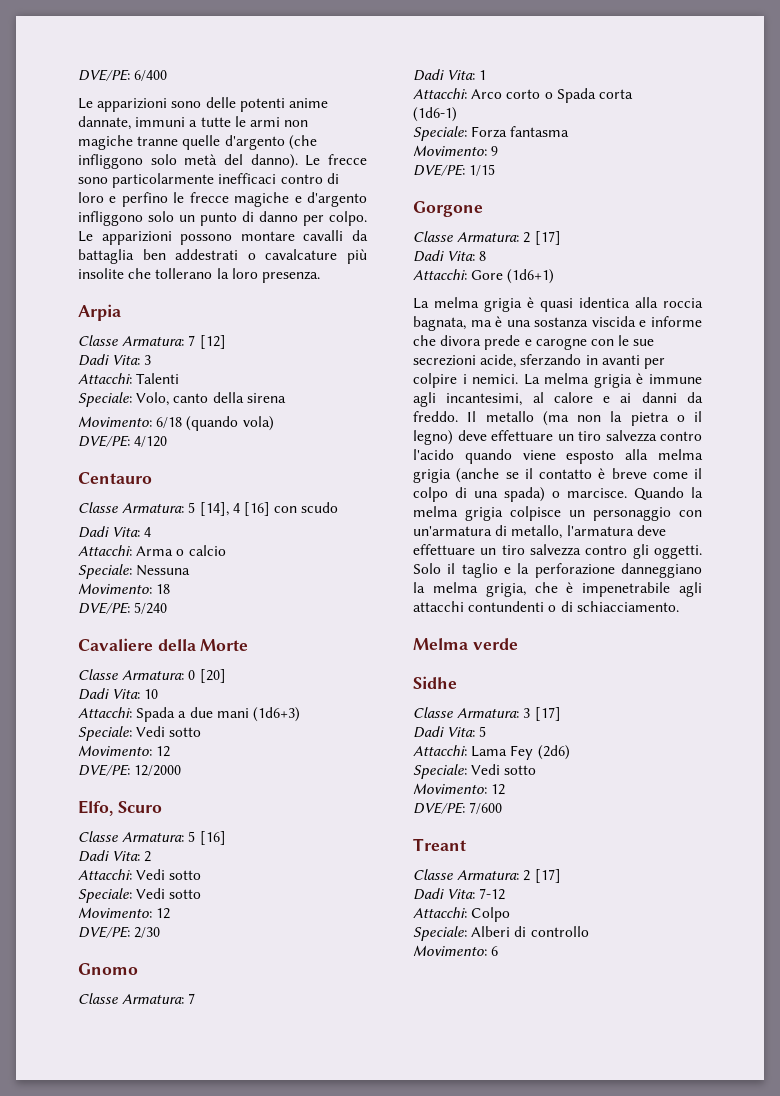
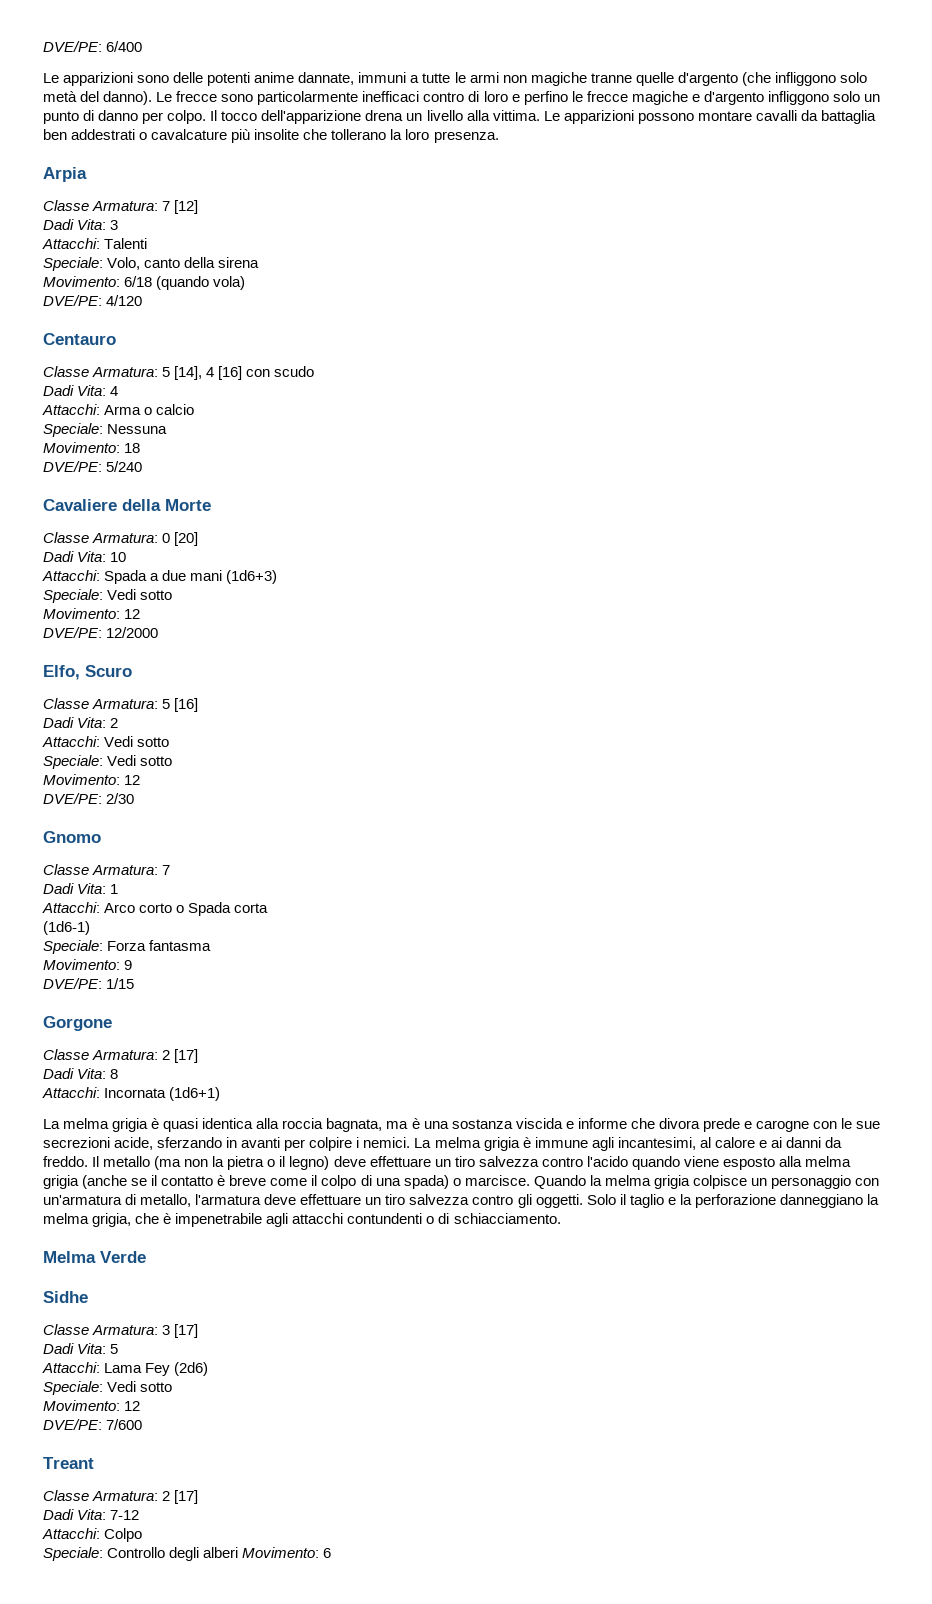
+ Il tocco dell'apparizione drena un livello alla vittima.
- Attacchi: Gore (1d6+1)
+ Attacchi: Incornata (1d6+1)
- Melma verde
+ Melma Verde
- Speciale: Alberi di controllo
- Movimento: 6
+ Speciale: Controllo degli alberi Movimento: 6

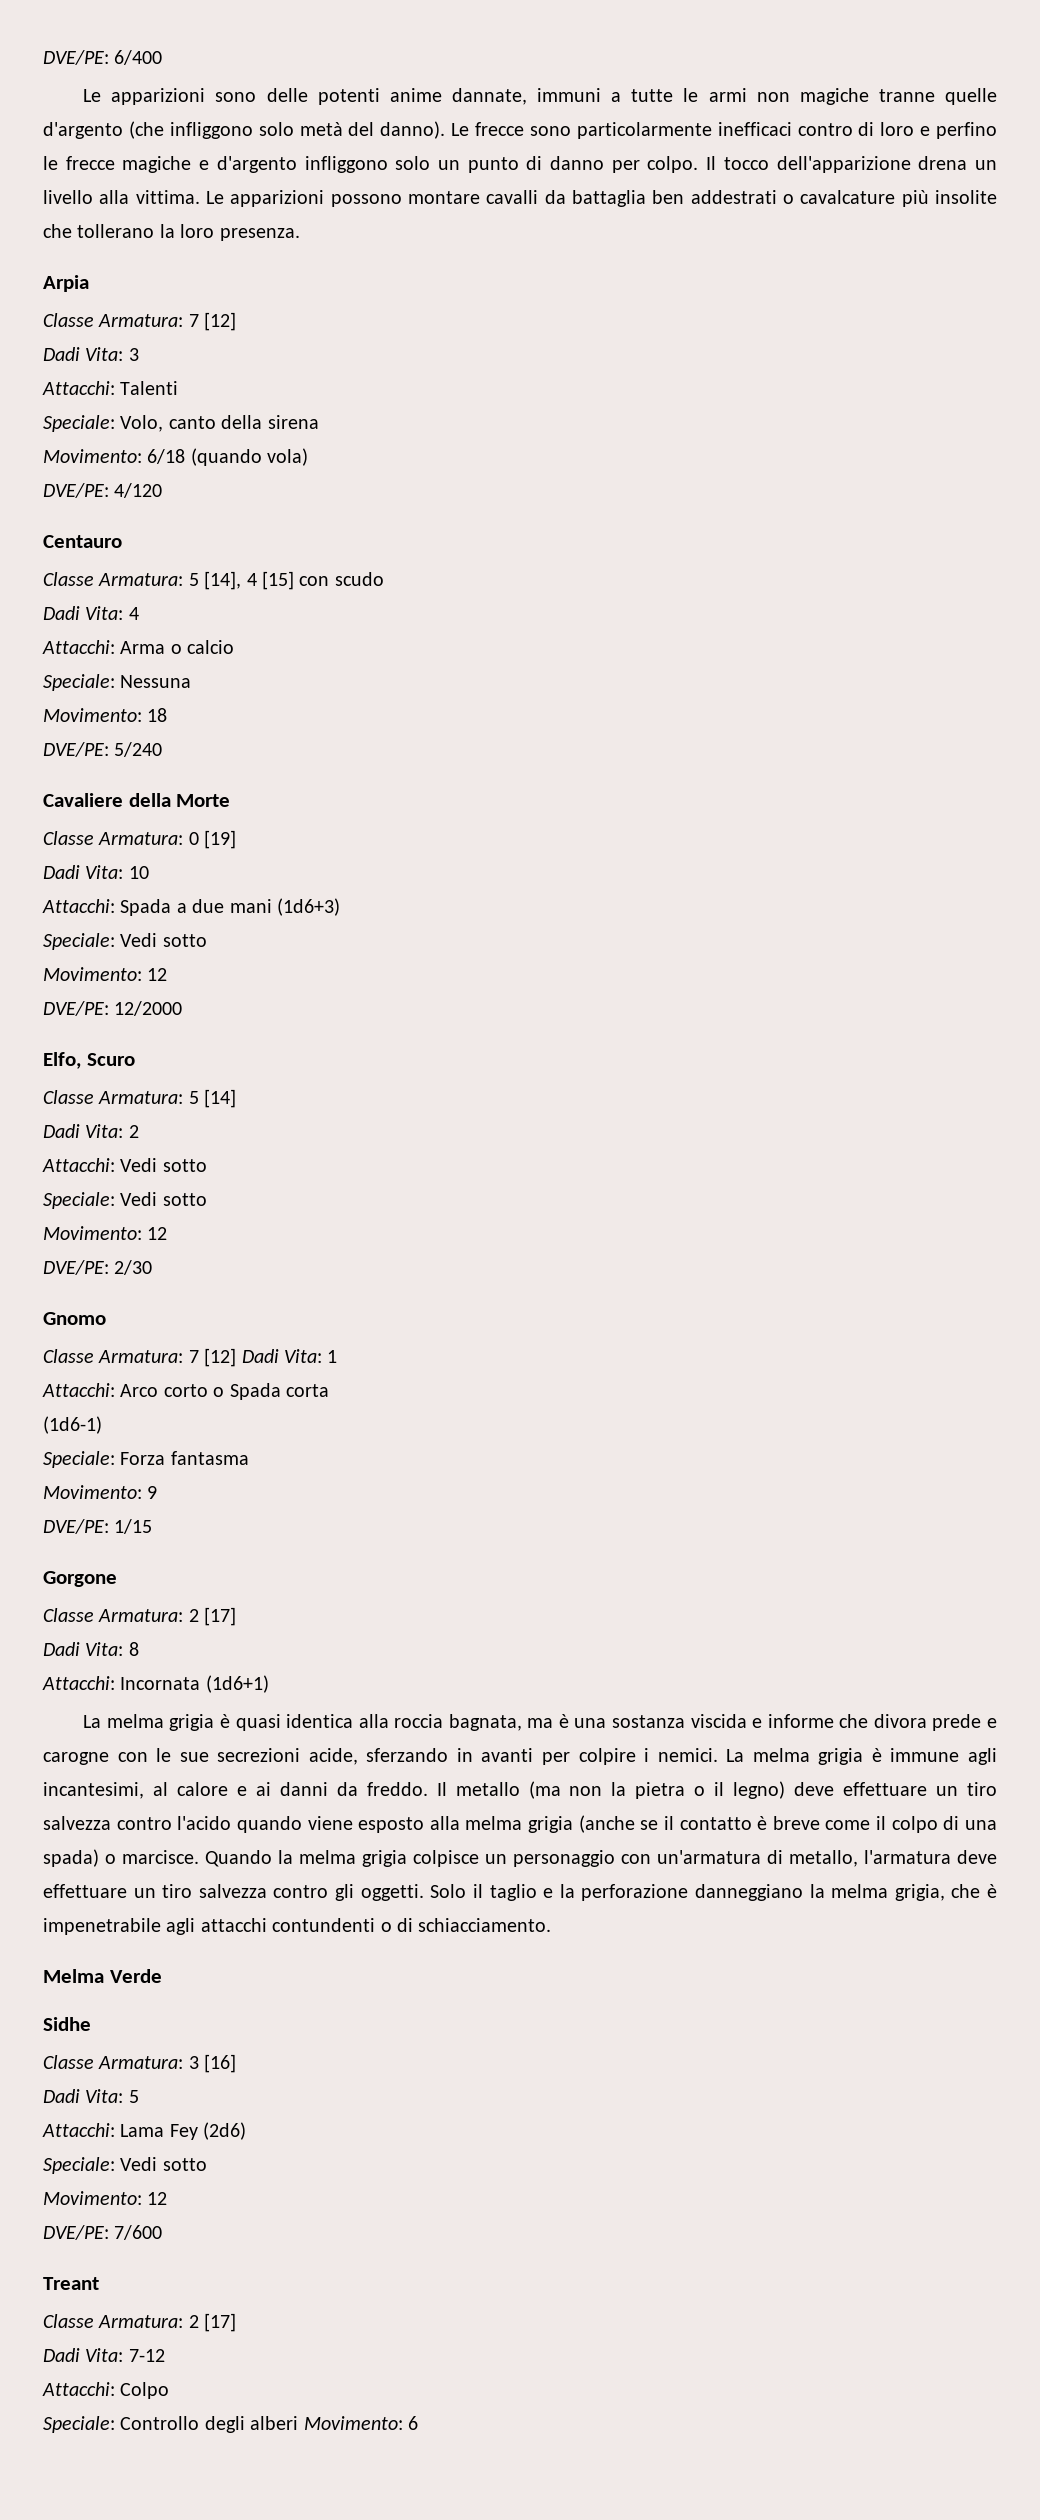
- Classe Armatura: 5 [14], 4 [16] con scudo
+ Classe Armatura: 5 [14], 4 [15] con scudo
- Classe Armatura: 0 [20]
+ Classe Armatura: 0 [19]
- Classe Armatura: 5 [16]
+ Classe Armatura: 5 [14]
  Gnomo
- Classe Armatura: 7
- Dadi Vita: 1
+ Classe Armatura: 7 [12] Dadi Vita: 1
- Classe Armatura: 3 [17]
+ Classe Armatura: 3 [16]

